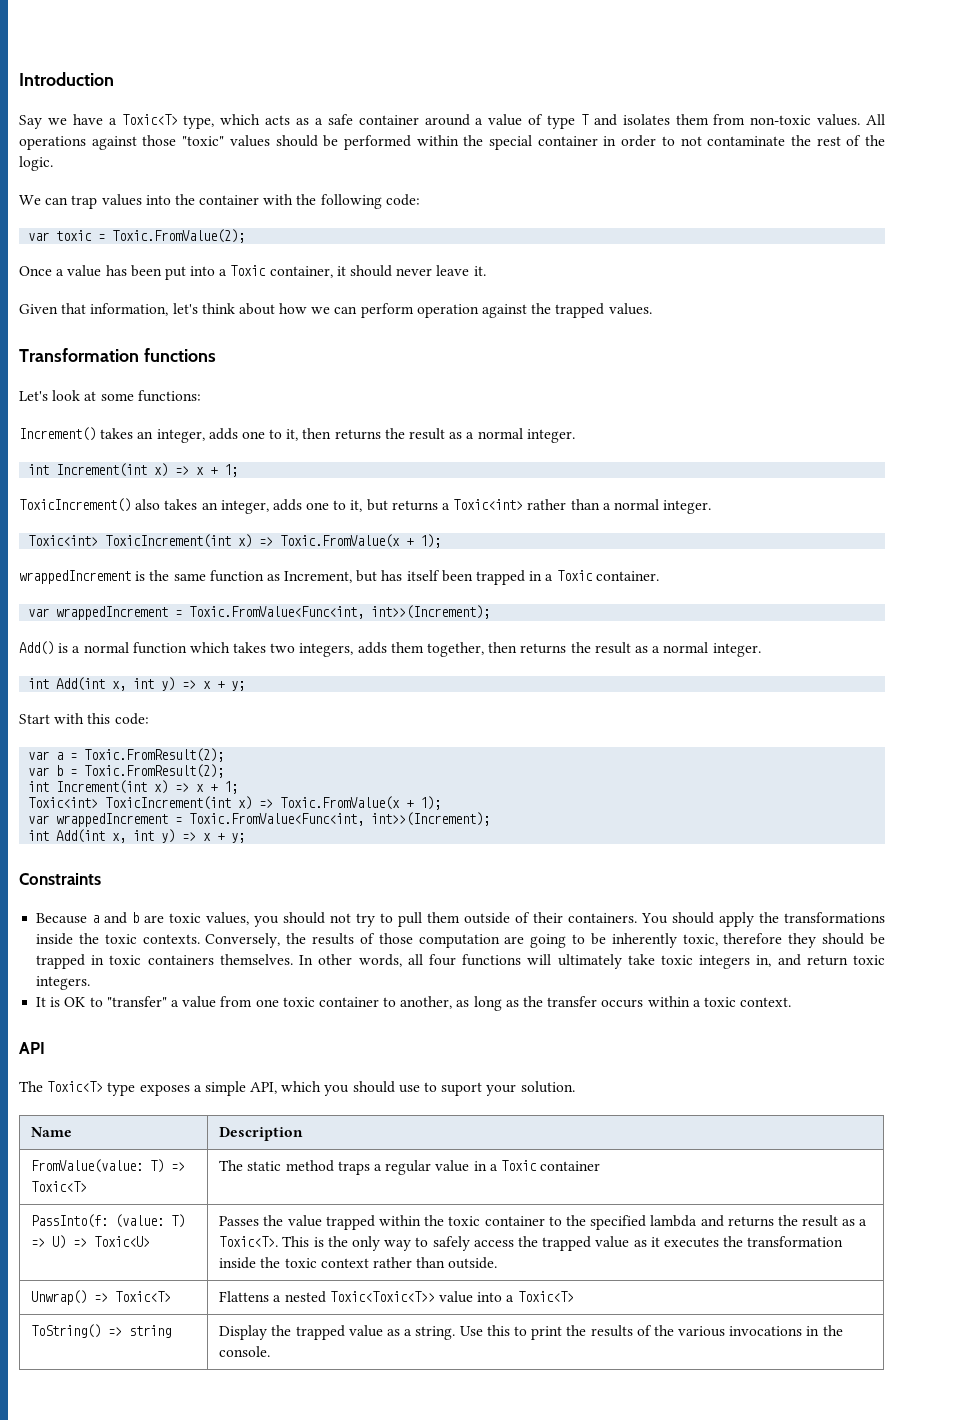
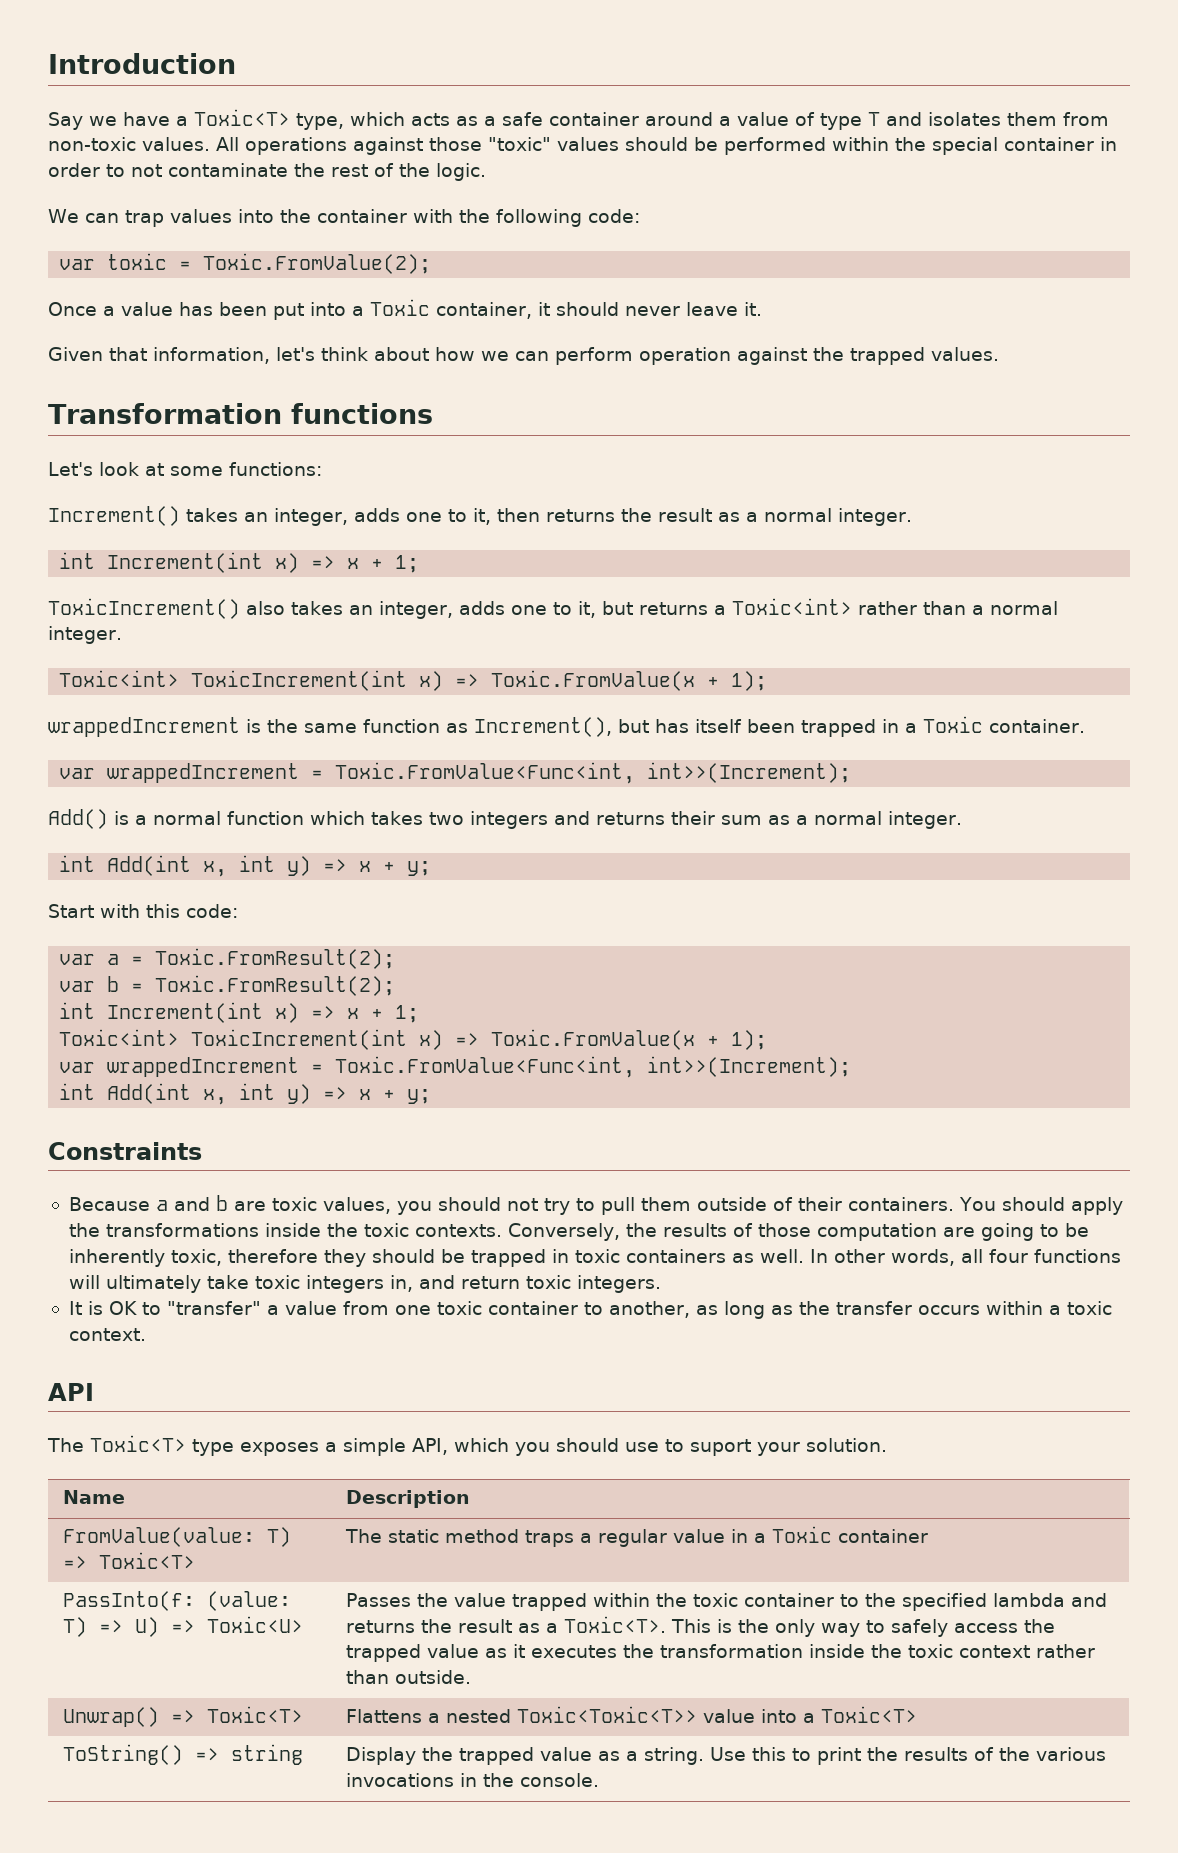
- wrappedIncrement is the same function as Increment, but has itself been trapped in a Toxic container.
+ wrappedIncrement is the same function as Increment(), but has itself been trapped in a Toxic container.
- Add() is a normal function which takes two integers, adds them together, then returns the result as a normal integer.
+ Add() is a normal function which takes two integers and returns their sum as a normal integer.
- Conversely, the results of those computation are going to be inherently toxic, therefore they should be trapped in toxic containers themselves.
+ Conversely, the results of those computation are going to be inherently toxic, therefore they should be trapped in toxic containers as well.

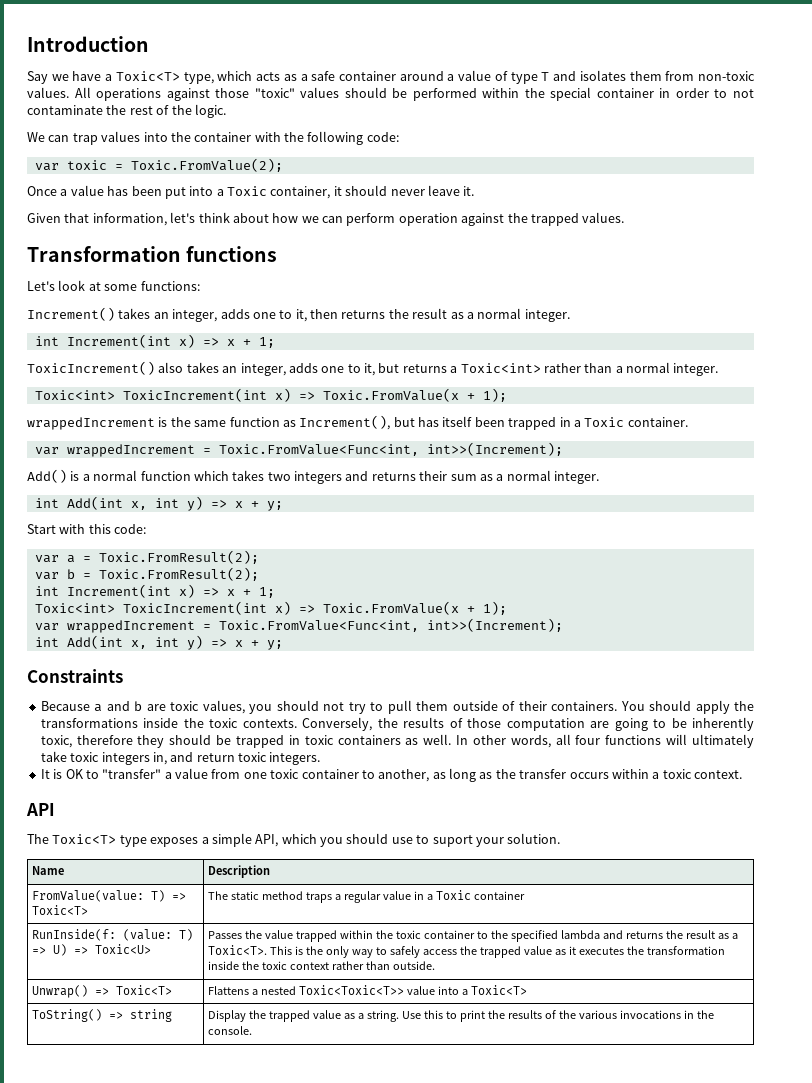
- PassInto(f: (value: T) => U) => Toxic<U>
+ RunInside(f: (value: T) => U) => Toxic<U>

